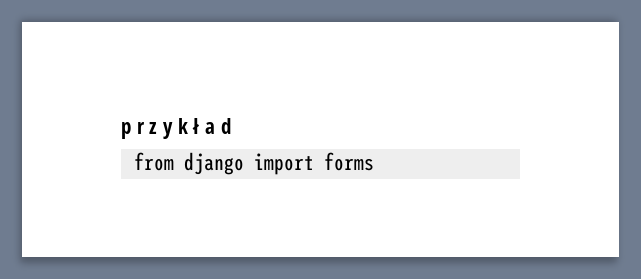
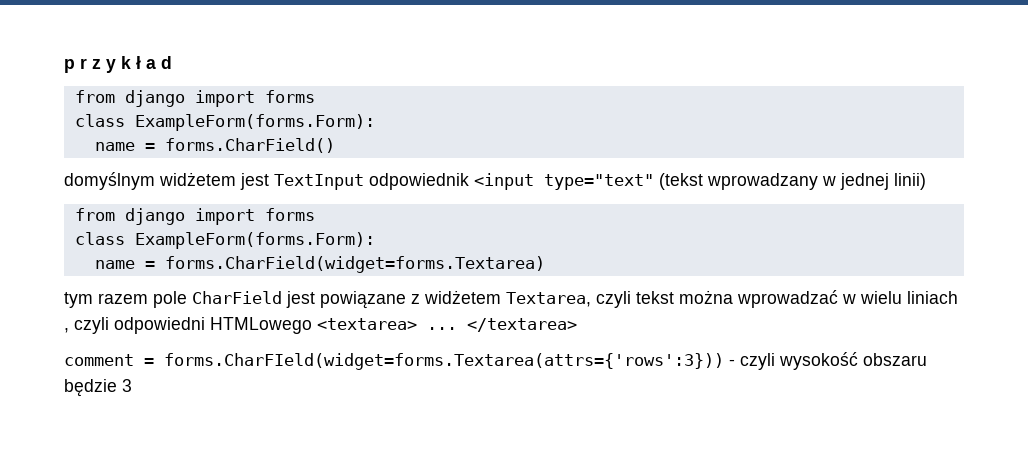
  p r z y k ł a d
  from django import forms
+ class ExampleForm(forms.Form):
+ name = forms.CharField()
+ domyślnym widżetem jest TextInput odpowiednik <input type="text" (tekst wprowadzany w jednej linii)
+ from django import forms
+ class ExampleForm(forms.Form):
+ name = forms.CharField(widget=forms.Textarea)
+ tym razem pole CharField jest powiązane z widżetem Textarea, czyli tekst można wprowadzać w wielu liniach , czyli odpowiedni HTMLowego <textarea> ... </textarea>
+ comment = forms.CharFIeld(widget=forms.Textarea(attrs={'rows':3})) - czyli wysokość obszaru będzie 3

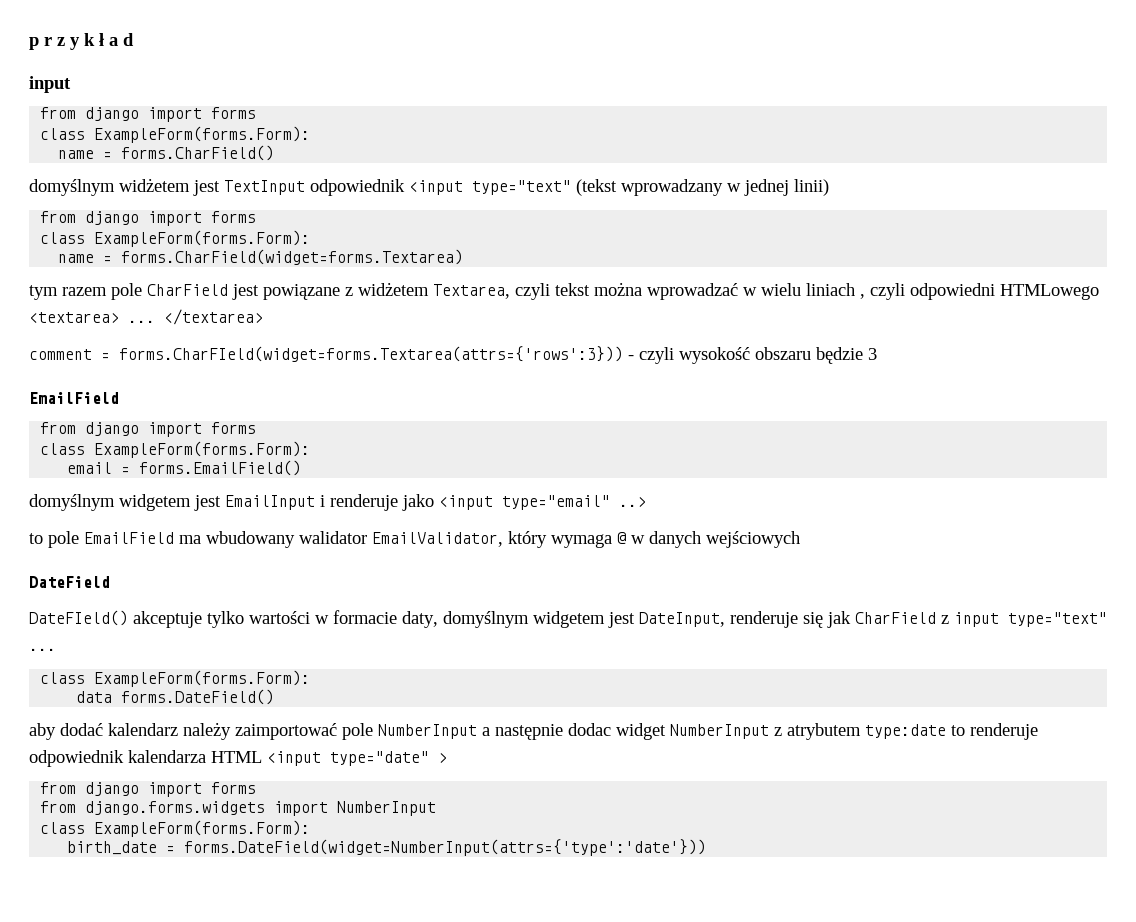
  p r z y k ł a d
+ input
  comment = forms.CharFIeld(widget=forms.Textarea(attrs={'rows':3})) - czyli wysokość obszaru będzie 3
+ EmailField
+ from django import forms
+ class ExampleForm(forms.Form):
+ email = forms.EmailField()
+ domyślnym widgetem jest EmailInput i renderuje jako <input type="email" ..>
+ to pole EmailField ma wbudowany walidator EmailValidator, który wymaga @ w danych wejściowych
+ DateField
+ DateFIeld() akceptuje tylko wartości w formacie daty, domyślnym widgetem jest DateInput, renderuje się jak CharField z input type="text" ...
+ class ExampleForm(forms.Form):
+ data forms.DateField()
+ aby dodać kalendarz należy zaimportować pole NumberInput a następnie dodac widget NumberInput z atrybutem type:date to renderuje odpowiednik kalendarza HTML <input type="date" >
+ from django import forms
+ from django.forms.widgets import NumberInput
+ class ExampleForm(forms.Form):
+ birth_date = forms.DateField(widget=NumberInput(attrs={'type':'date'}))

